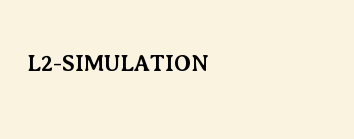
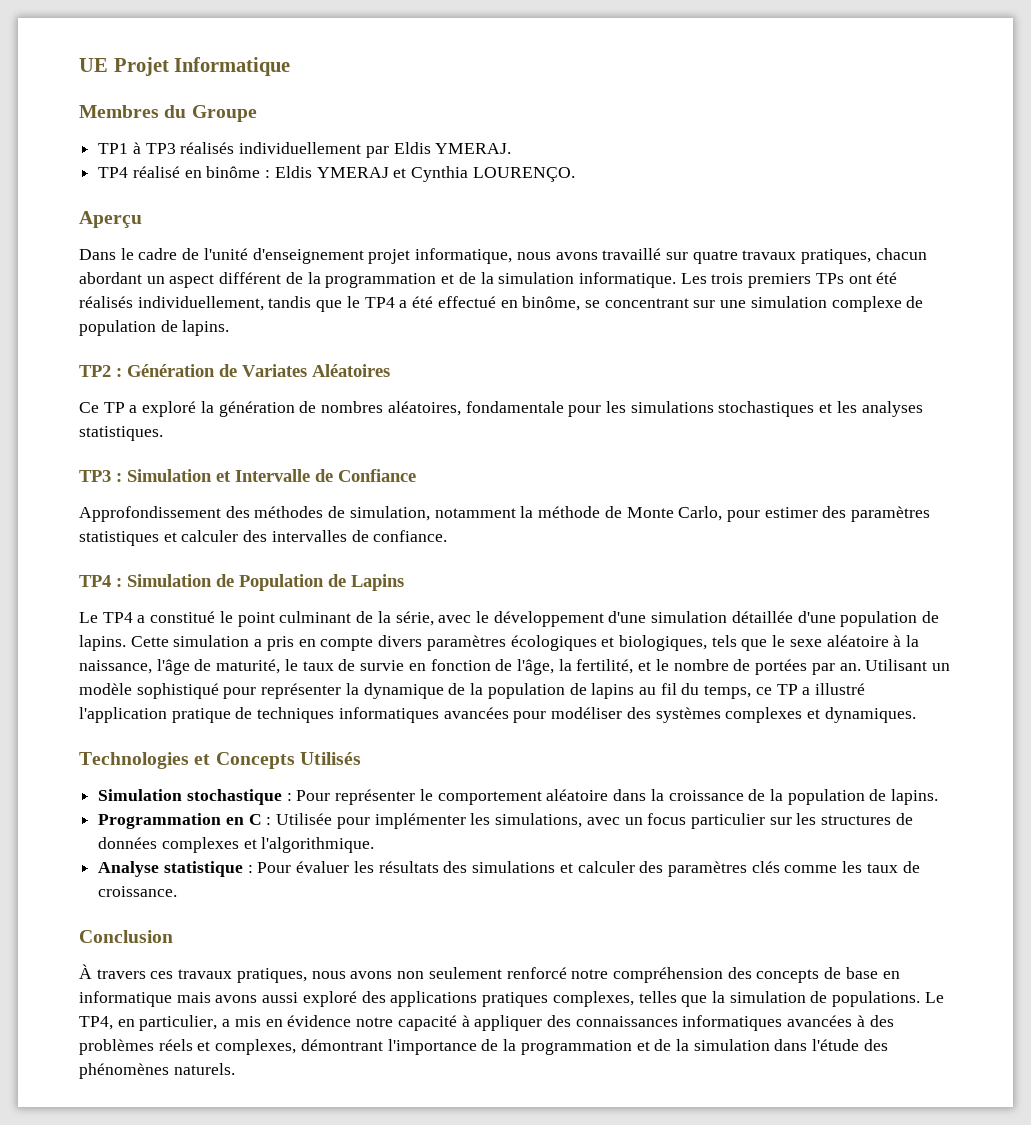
- L2-SIMULATION
+ UE Projet Informatique
+ Membres du Groupe
+ TP1 à TP3 réalisés individuellement par Eldis YMERAJ.
+ TP4 réalisé en binôme : Eldis YMERAJ et Cynthia LOURENÇO.
+ Aperçu
+ Dans le cadre de l'unité d'enseignement projet informatique, nous avons travaillé sur quatre travaux pratiques, chacun abordant un aspect différent de la programmation et de la simulation informatique. Les trois premiers TPs ont été réalisés individuellement, tandis que le TP4 a été effectué en binôme, se concentrant sur une simulation complexe de population de lapins.
+ TP2 : Génération de Variates Aléatoires
+ Ce TP a exploré la génération de nombres aléatoires, fondamentale pour les simulations stochastiques et les analyses statistiques.
+ TP3 : Simulation et Intervalle de Confiance
+ Approfondissement des méthodes de simulation, notamment la méthode de Monte Carlo, pour estimer des paramètres statistiques et calculer des intervalles de confiance.
+ TP4 : Simulation de Population de Lapins
+ Le TP4 a constitué le point culminant de la série, avec le développement d'une simulation détaillée d'une population de lapins. Cette simulation a pris en compte divers paramètres écologiques et biologiques, tels que le sexe aléatoire à la naissance, l'âge de maturité, le taux de survie en fonction de l'âge, la fertilité, et le nombre de portées par an. Utilisant un modèle sophistiqué pour représenter la dynamique de la population de lapins au fil du temps, ce TP a illustré l'application pratique de techniques informatiques avancées pour modéliser des systèmes complexes et dynamiques.
+ Technologies et Concepts Utilisés
+ Simulation stochastique : Pour représenter le comportement aléatoire dans la croissance de la population de lapins.
+ Programmation en C : Utilisée pour implémenter les simulations, avec un focus particulier sur les structures de données complexes et l'algorithmique.
+ Analyse statistique : Pour évaluer les résultats des simulations et calculer des paramètres clés comme les taux de croissance.
+ Conclusion
+ À travers ces travaux pratiques, nous avons non seulement renforcé notre compréhension des concepts de base en informatique mais avons aussi exploré des applications pratiques complexes, telles que la simulation de populations. Le TP4, en particulier, a mis en évidence notre capacité à appliquer des connaissances informatiques avancées à des problèmes réels et complexes, démontrant l'importance de la programmation et de la simulation dans l'étude des phénomènes naturels.

